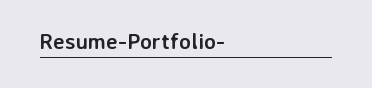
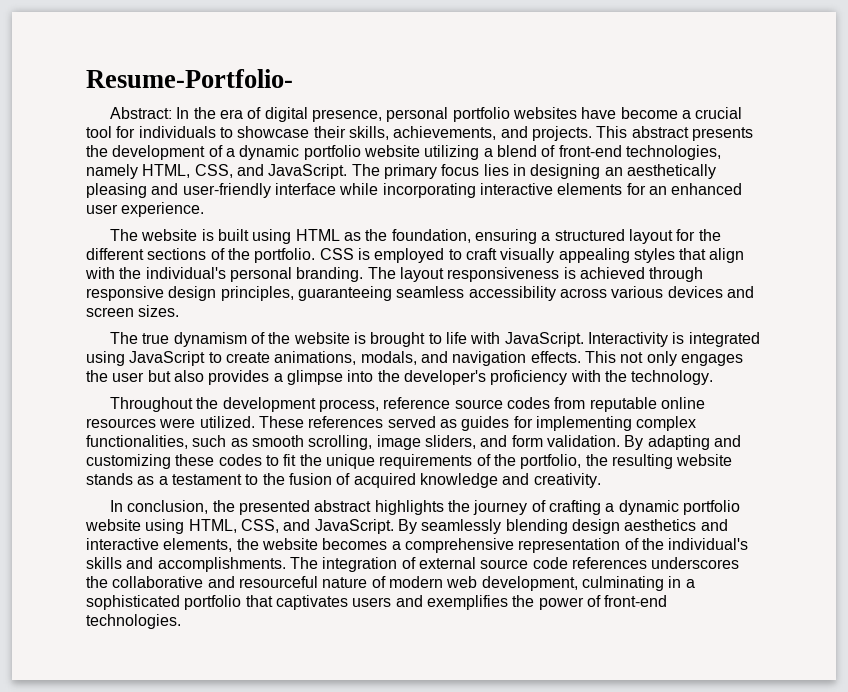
+ Abstract: In the era of digital presence, personal portfolio websites have become a crucial tool for individuals to showcase their skills, achievements, and projects. This abstract presents the development of a dynamic portfolio website utilizing a blend of front-end technologies, namely HTML, CSS, and JavaScript. The primary focus lies in designing an aesthetically pleasing and user-friendly interface while incorporating interactive elements for an enhanced user experience.
+ The website is built using HTML as the foundation, ensuring a structured layout for the different sections of the portfolio. CSS is employed to craft visually appealing styles that align with the individual's personal branding. The layout responsiveness is achieved through responsive design principles, guaranteeing seamless accessibility across various devices and screen sizes.
+ The true dynamism of the website is brought to life with JavaScript. Interactivity is integrated using JavaScript to create animations, modals, and navigation effects. This not only engages the user but also provides a glimpse into the developer's proficiency with the technology.
+ Throughout the development process, reference source codes from reputable online resources were utilized. These references served as guides for implementing complex functionalities, such as smooth scrolling, image sliders, and form validation. By adapting and customizing these codes to fit the unique requirements of the portfolio, the resulting website stands as a testament to the fusion of acquired knowledge and creativity.
+ In conclusion, the presented abstract highlights the journey of crafting a dynamic portfolio website using HTML, CSS, and JavaScript. By seamlessly blending design aesthetics and interactive elements, the website becomes a comprehensive representation of the individual's skills and accomplishments. The integration of external source code references underscores the collaborative and resourceful nature of modern web development, culminating in a sophisticated portfolio that captivates users and exemplifies the power of front-end technologies.

